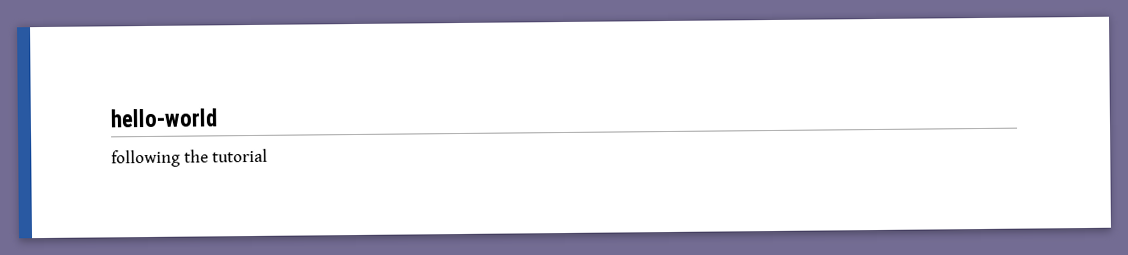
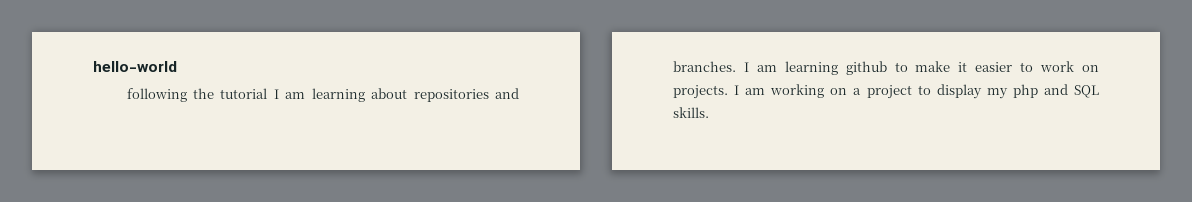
- following the tutorial
+ following the tutorial I am learning about repositories and branches. I am learning github to make it easier to work on projects. I am working on a project to display my php and SQL skills.

